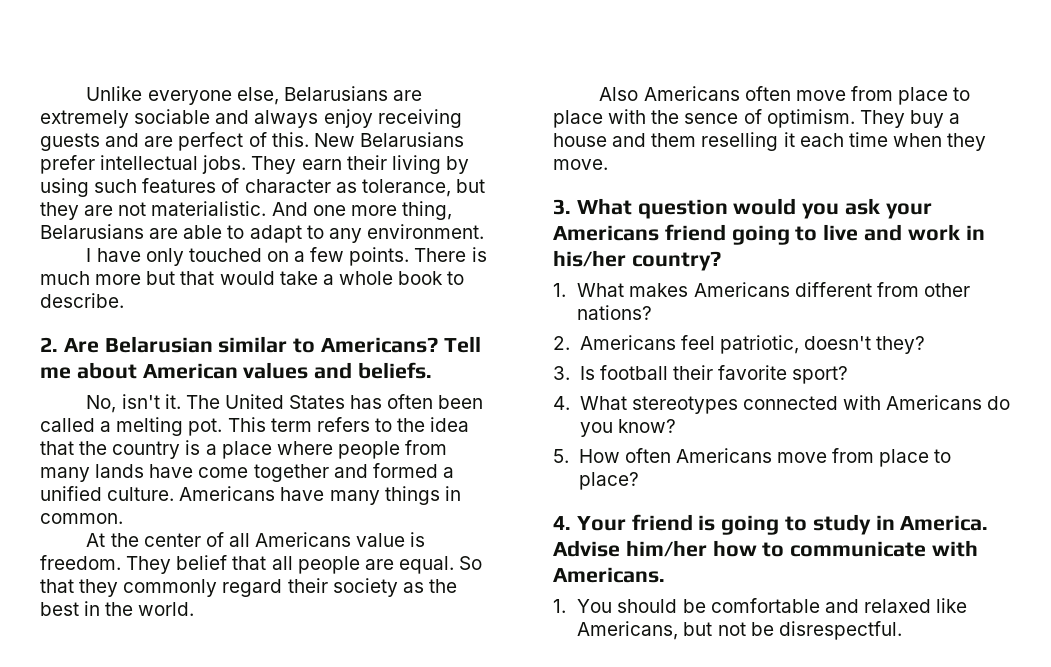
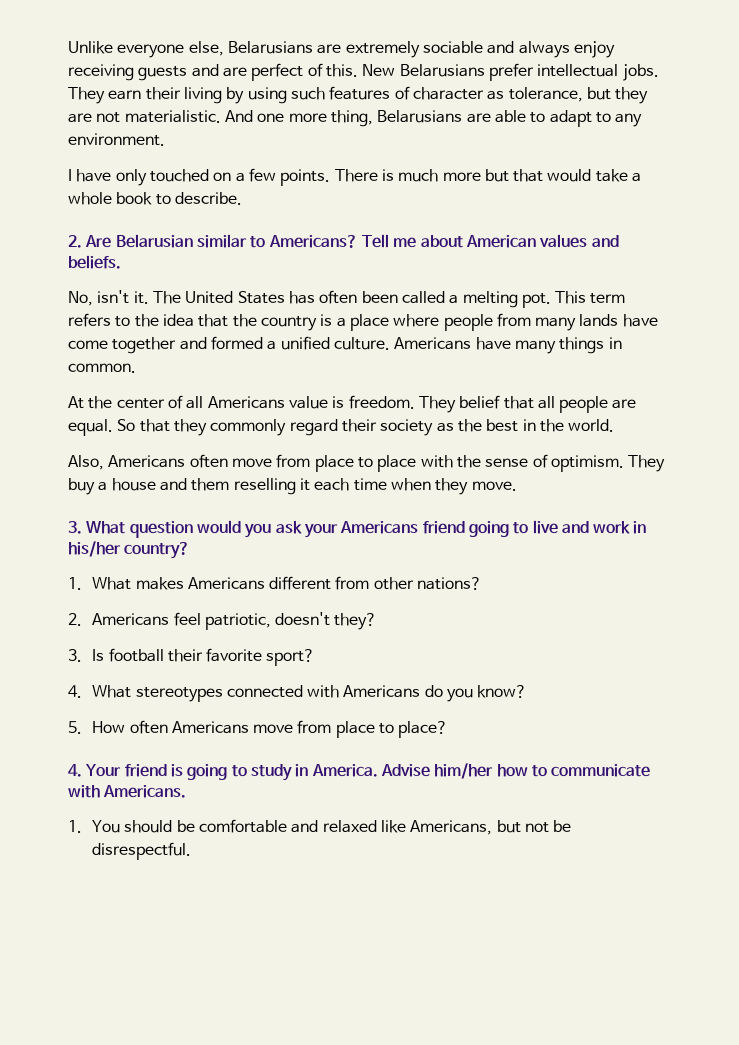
- Also Americans often move from place to place with the sence of optimism.
+ Also, Americans often move from place to place with the sense of optimism.

